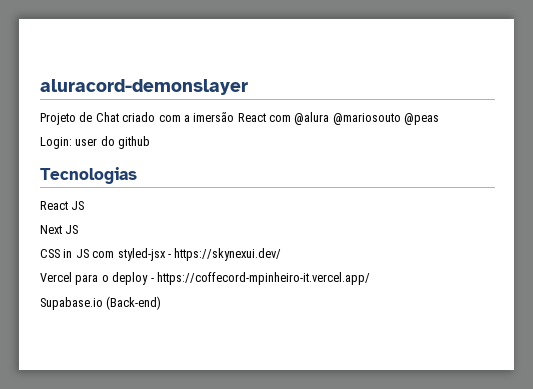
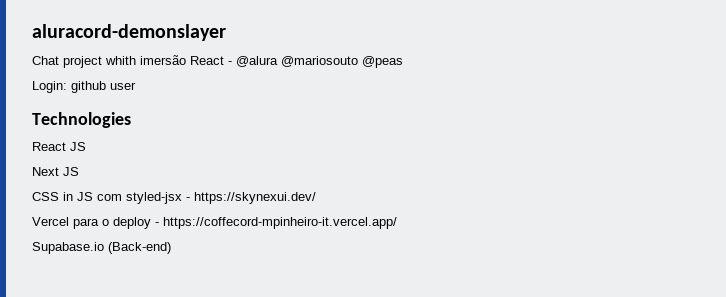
- Projeto de Chat criado com a imersão React com @alura @mariosouto @peas
+ Chat project whith imersão React - @alura @mariosouto @peas
- Login: user do github
- Tecnologias
+ Login: github user
+ Technologies

